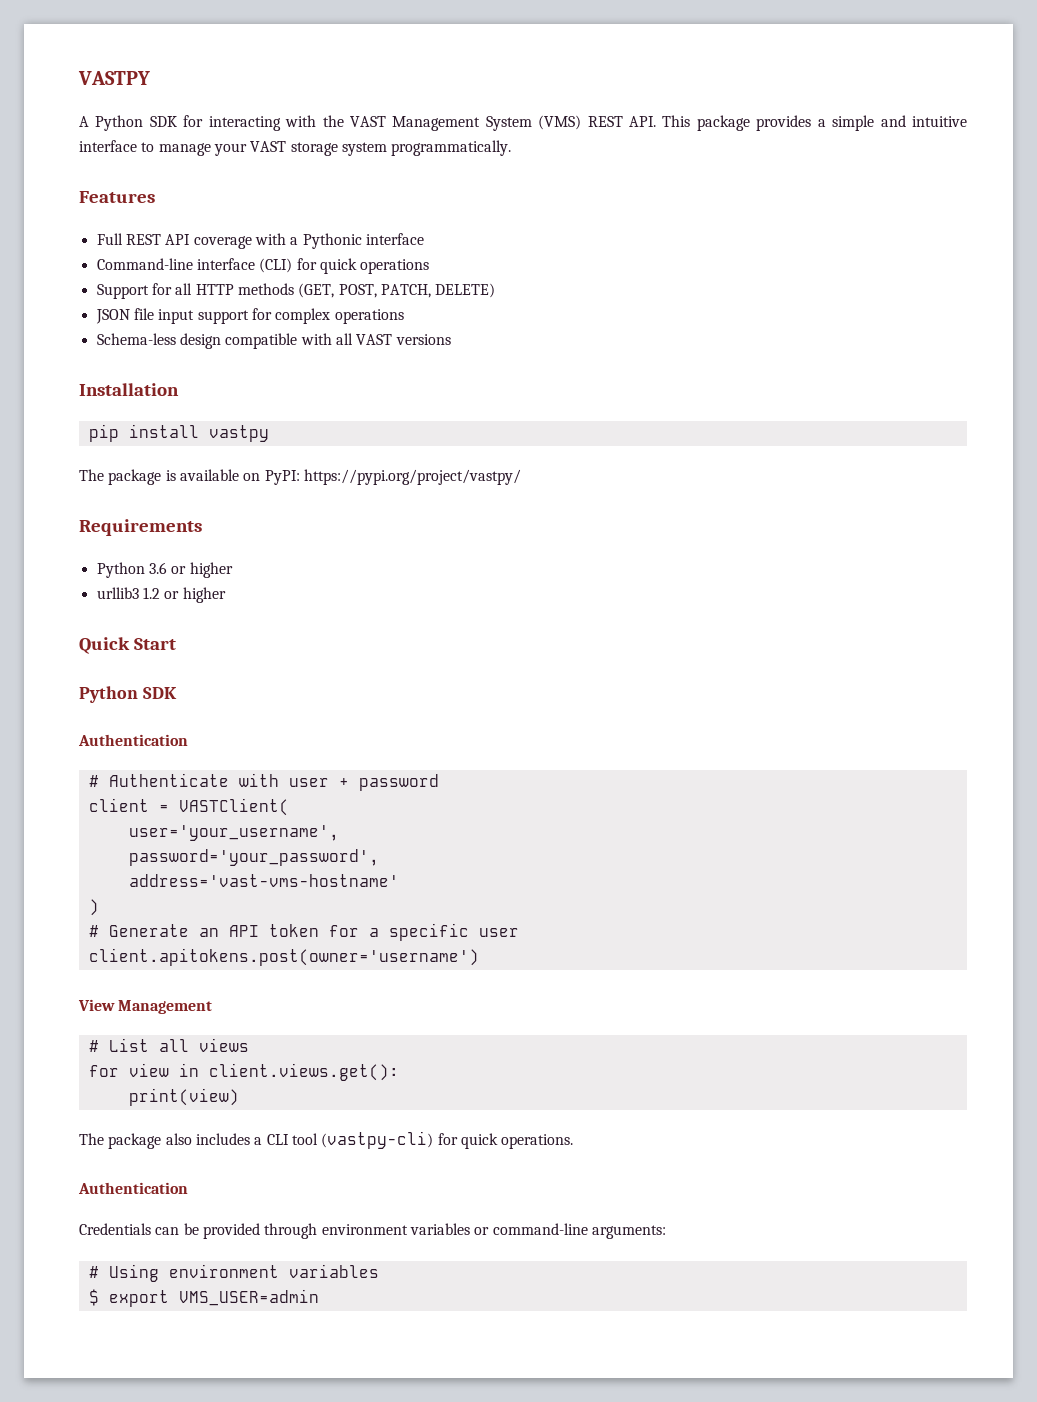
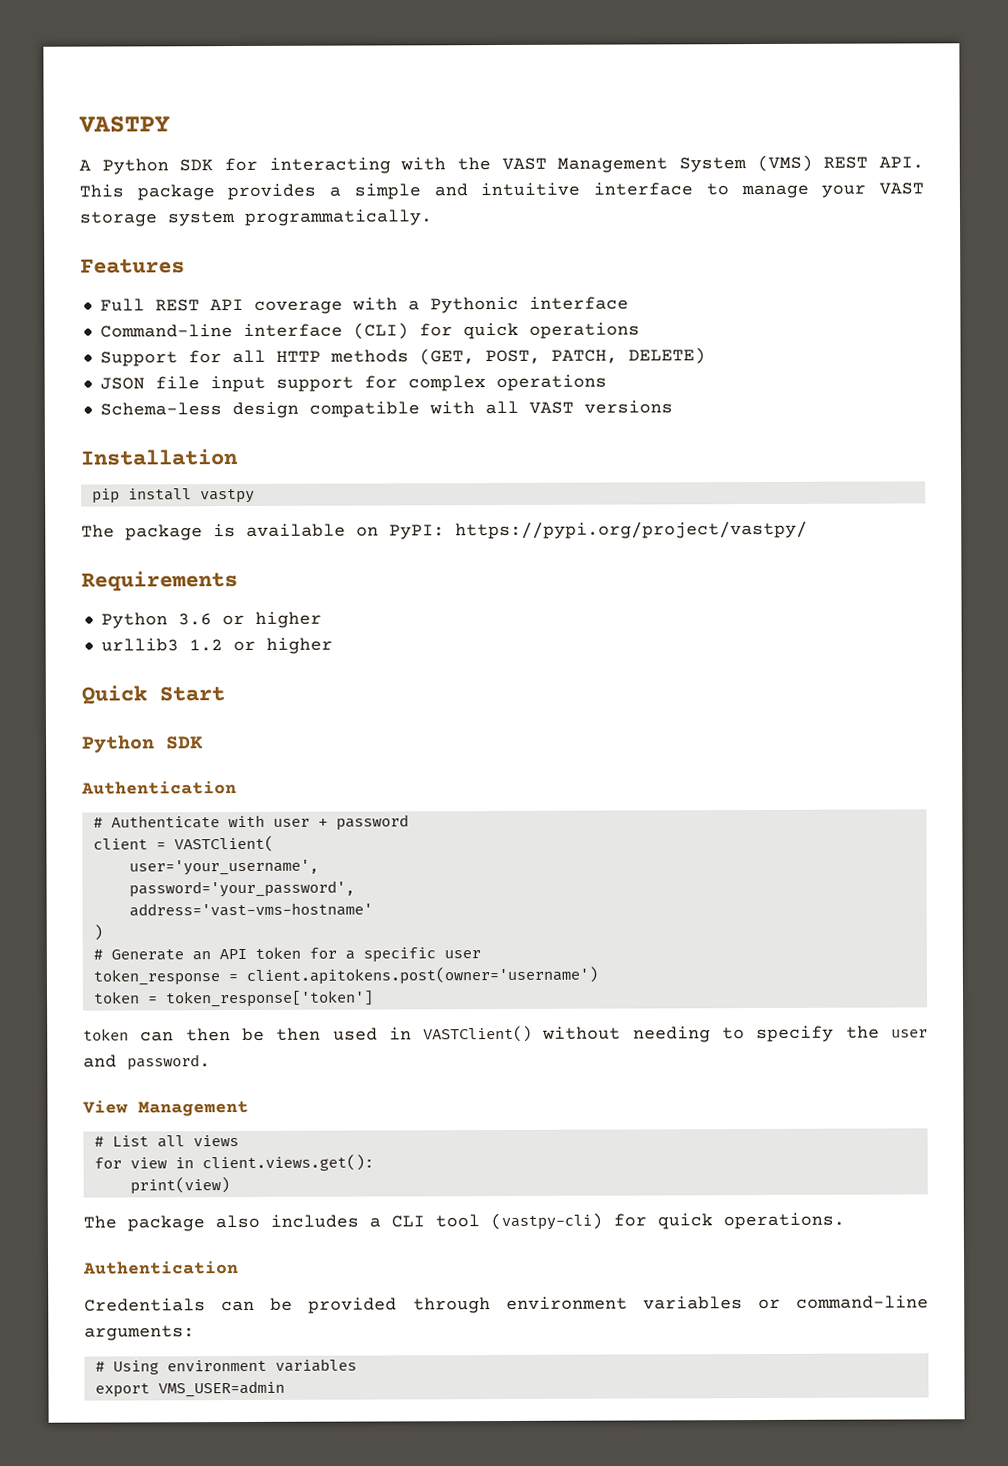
- client.apitokens.post(owner='username')
+ token_response = client.apitokens.post(owner='username')
+ token = token_response['token']
+ token can then be then used in VASTClient() without needing to specify the user and password.
- $ export VMS_USER=admin
+ export VMS_USER=admin

